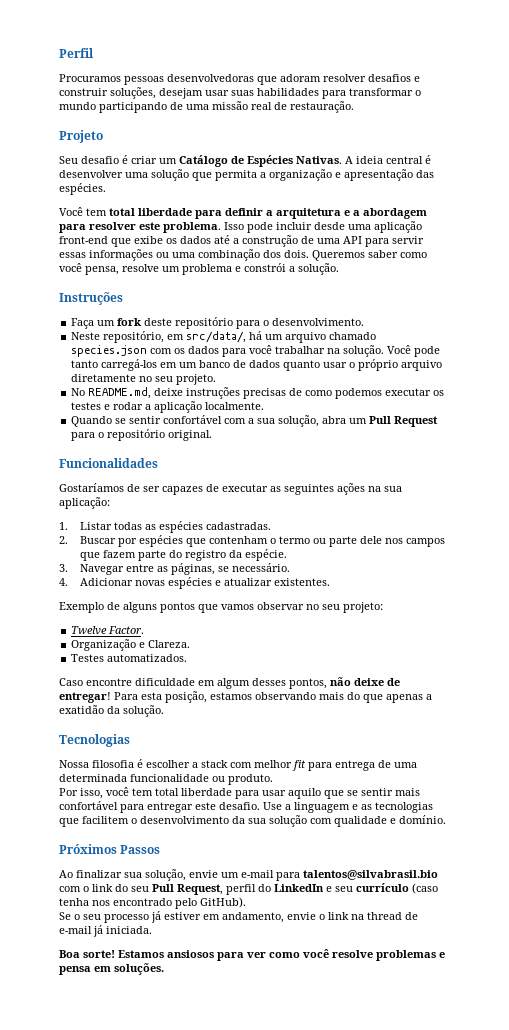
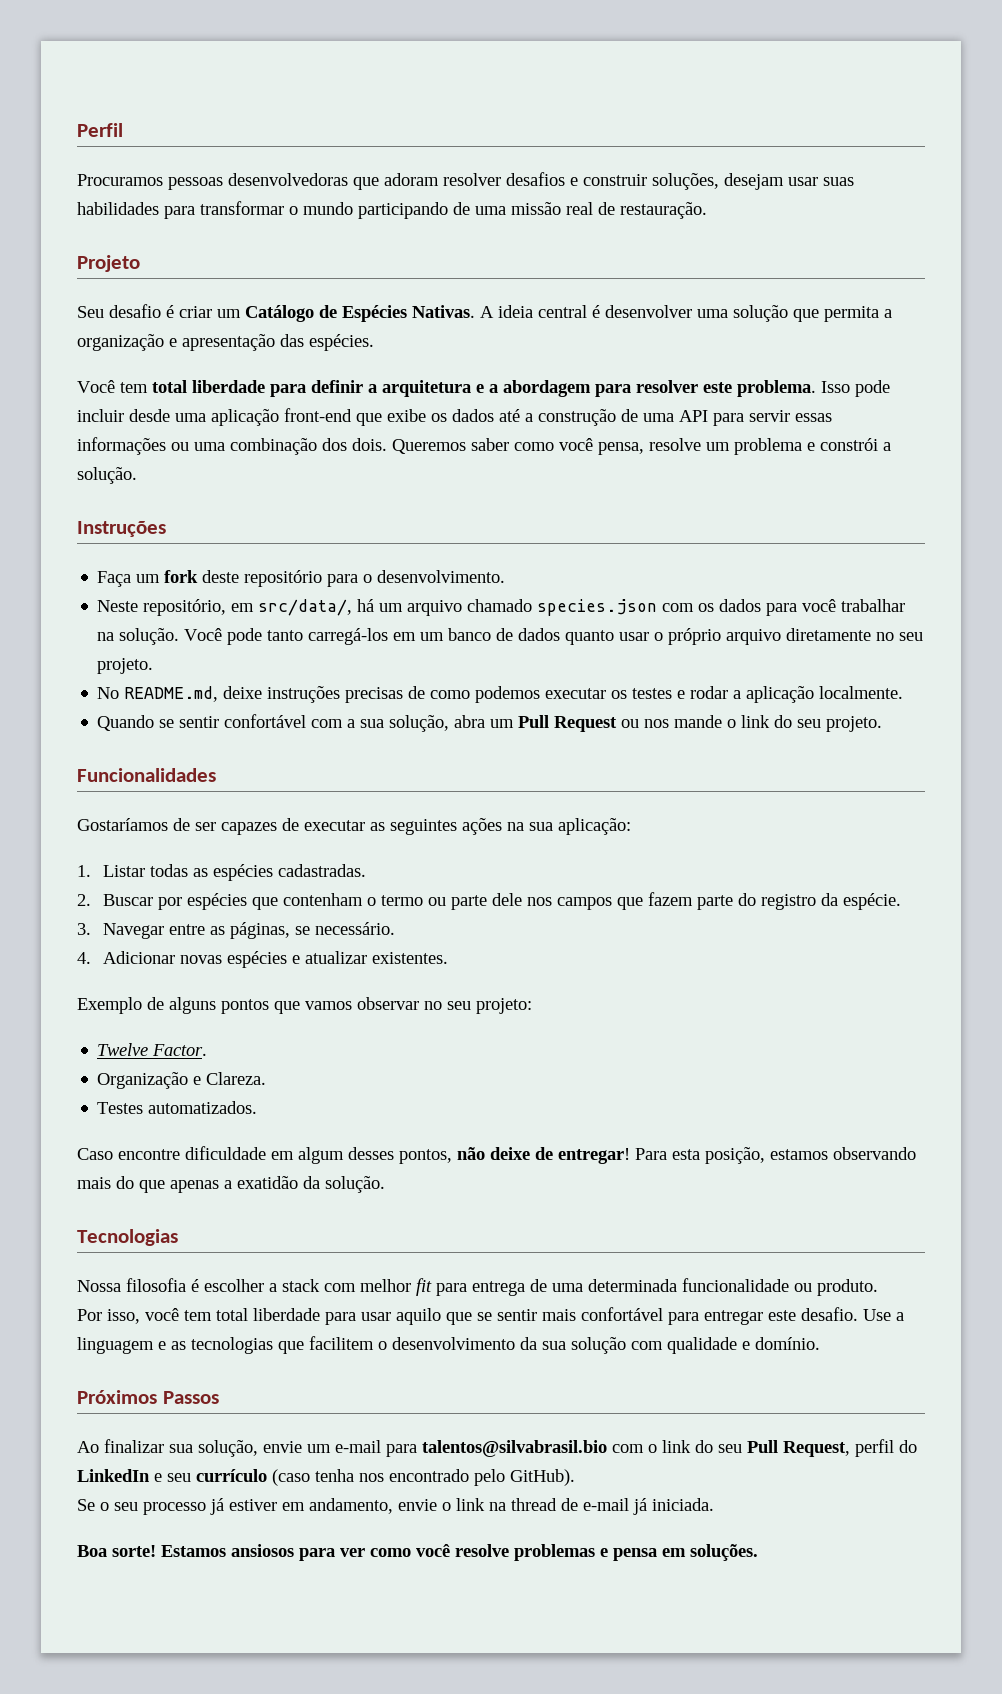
- Quando se sentir confortável com a sua solução, abra um Pull Request para o repositório original.
+ Quando se sentir confortável com a sua solução, abra um Pull Request ou nos mande o link do seu projeto.

